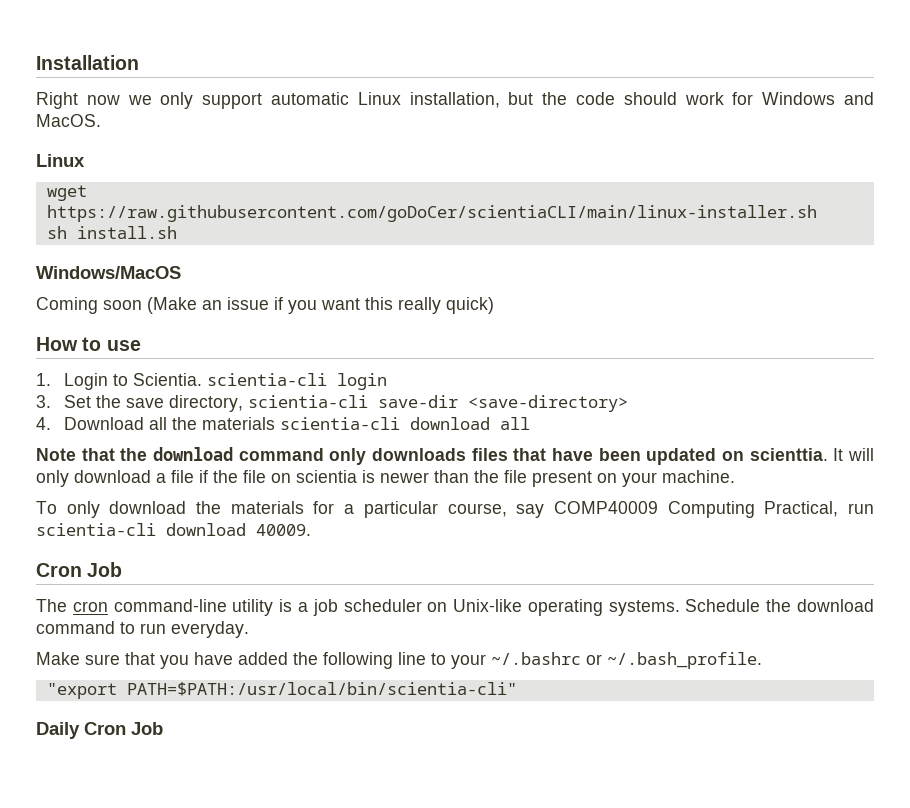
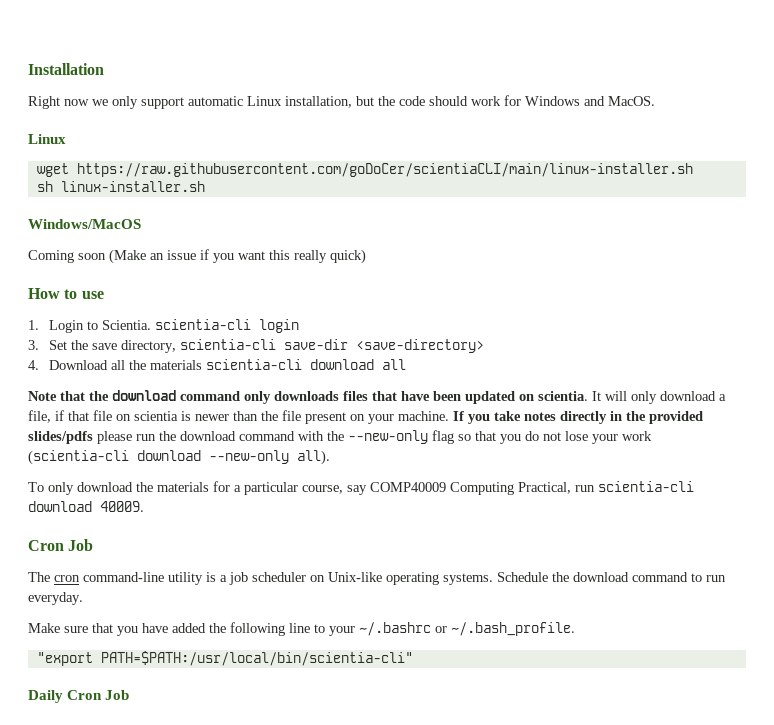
- sh install.sh
+ sh linux-installer.sh
- Note that the download command only downloads files that have been updated on scienttia.
+ Note that the download command only downloads files that have been updated on scientia.
- It will only download a file if the file on scientia is newer than the file present on your machine.
+ It will only download a file, if that file on scientia is newer than the file present on your machine. If you take notes directly in the provided slides/pdfs please run the download command with the --new-only flag so that you do not lose your work (scientia-cli download --new-only all).

